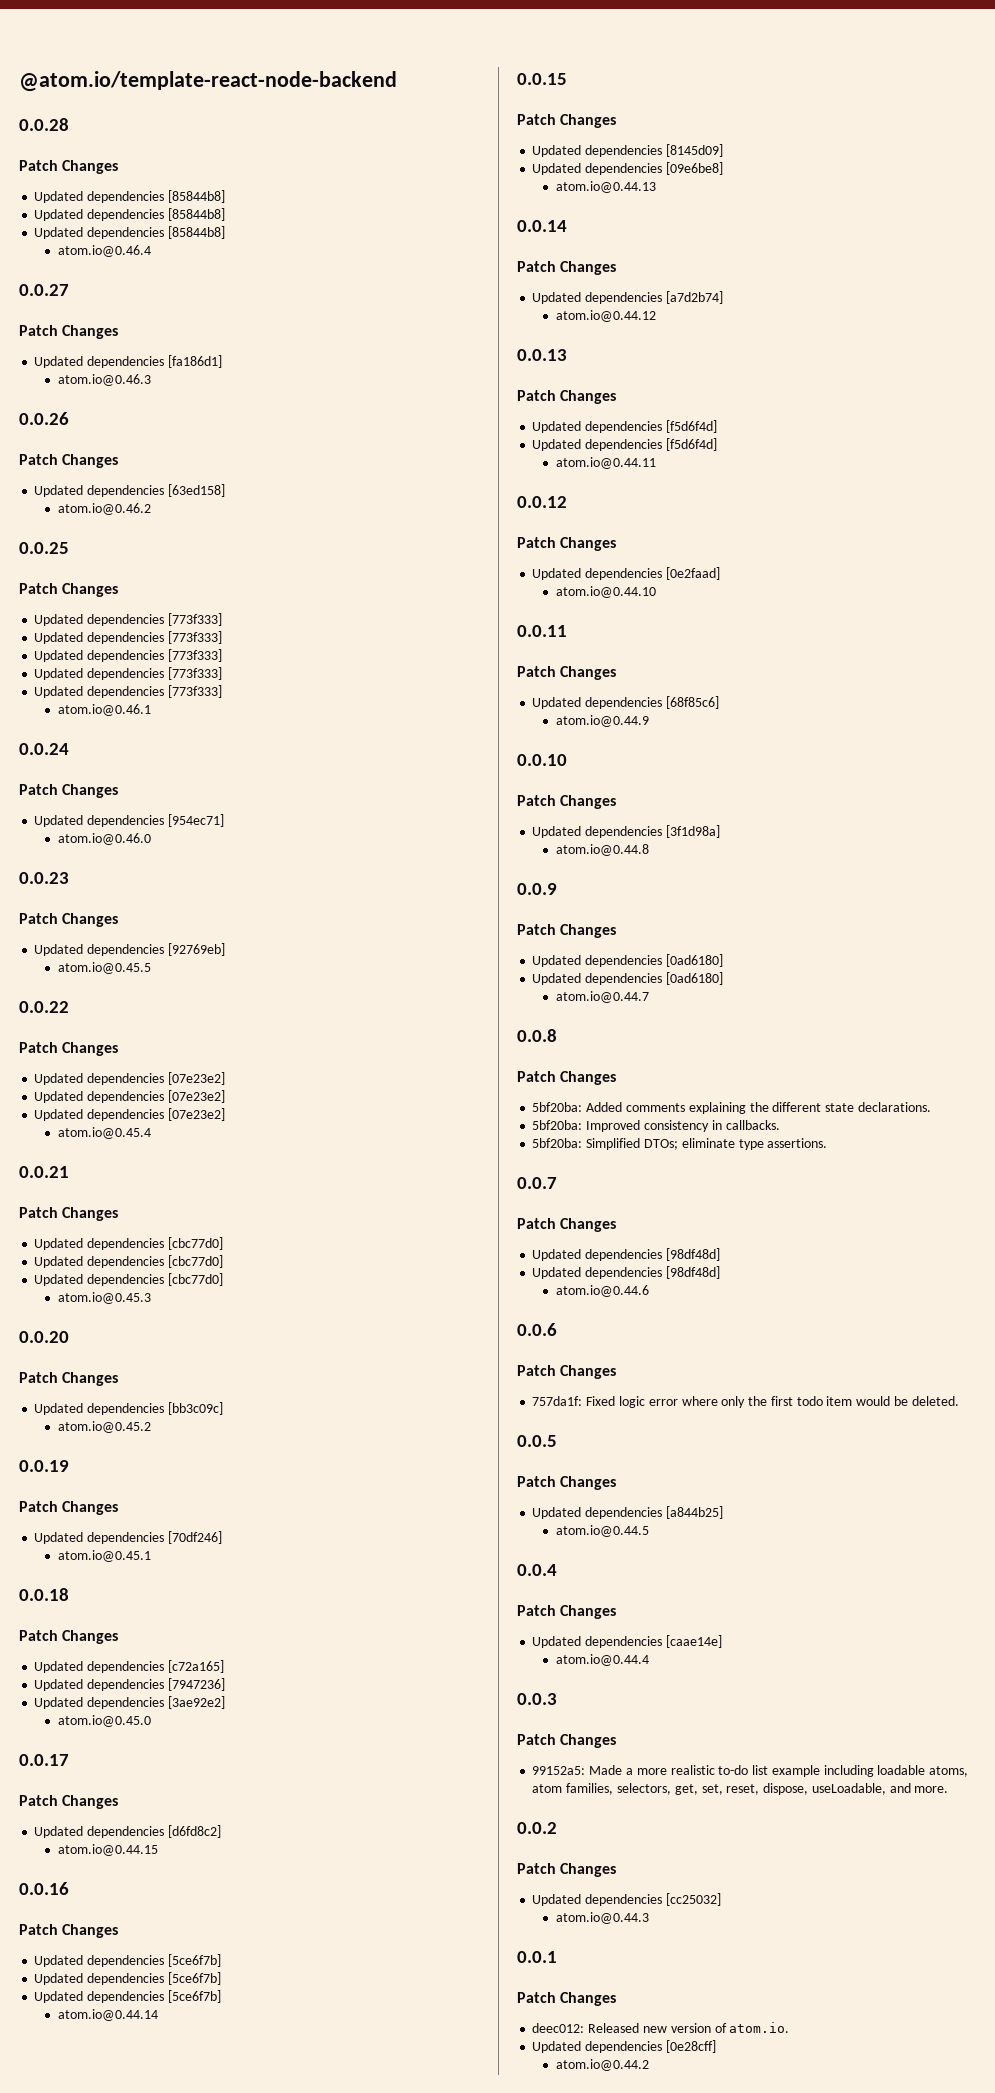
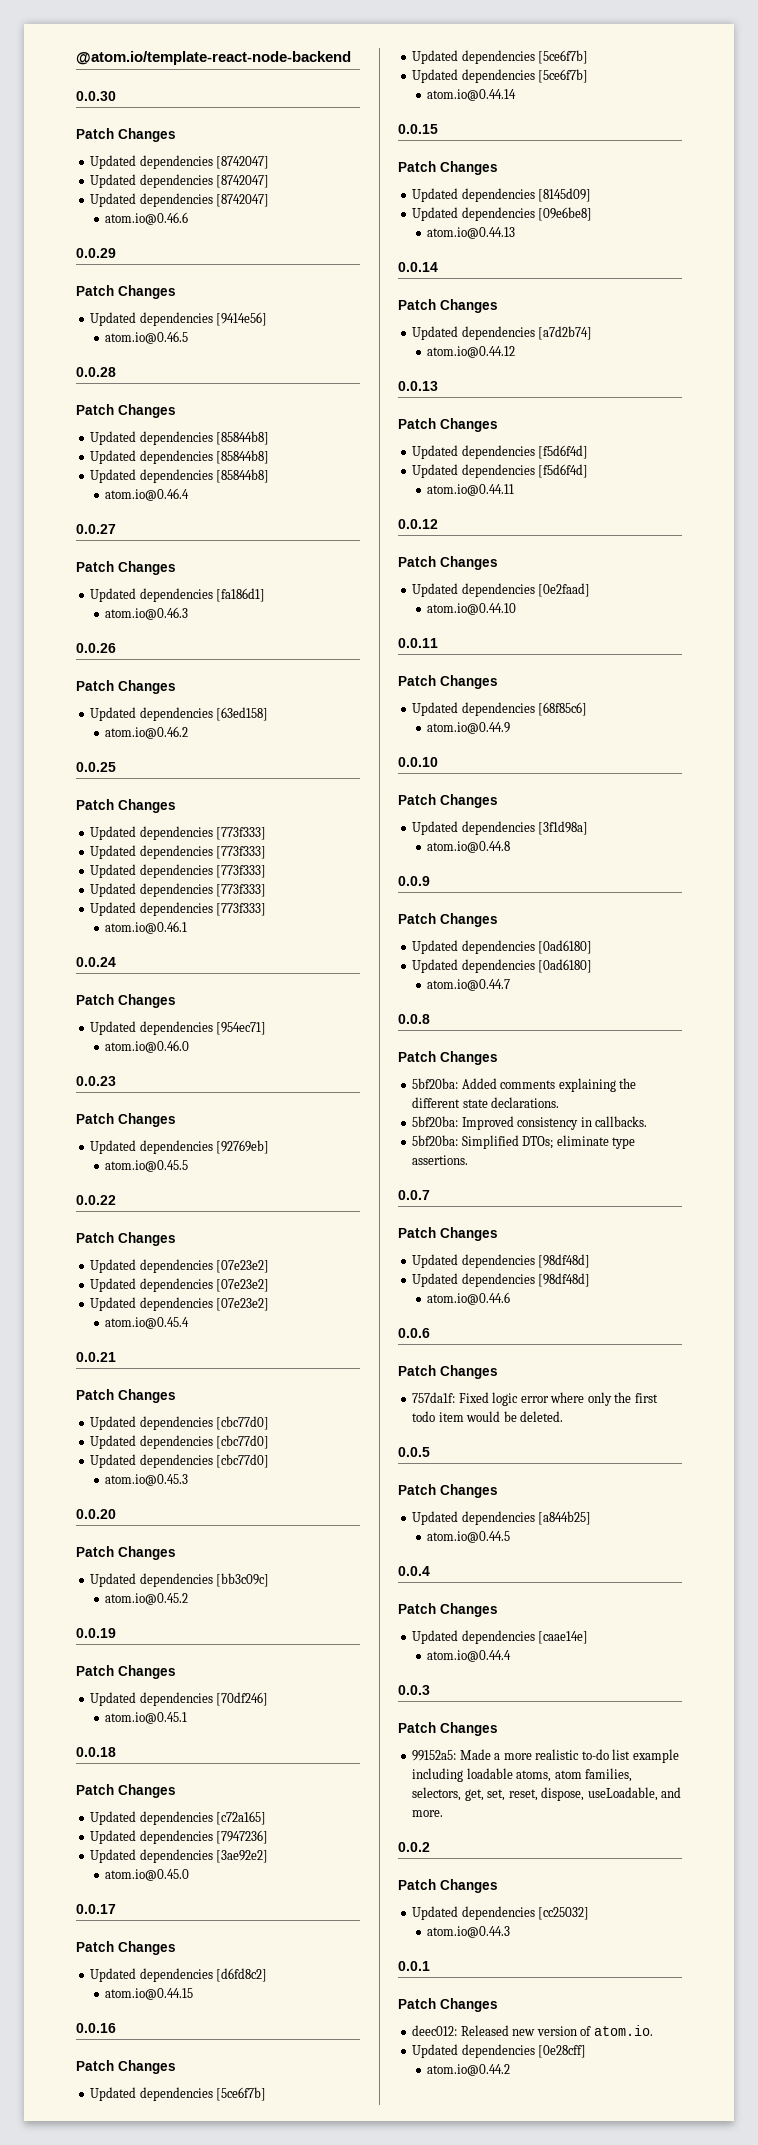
+ 0.0.30
+ Patch Changes
+ Updated dependencies [8742047]
+ Updated dependencies [8742047]
+ Updated dependencies [8742047]
+ atom.io@0.46.6
+ 0.0.29
+ Patch Changes
+ Updated dependencies [9414e56]
+ atom.io@0.46.5

